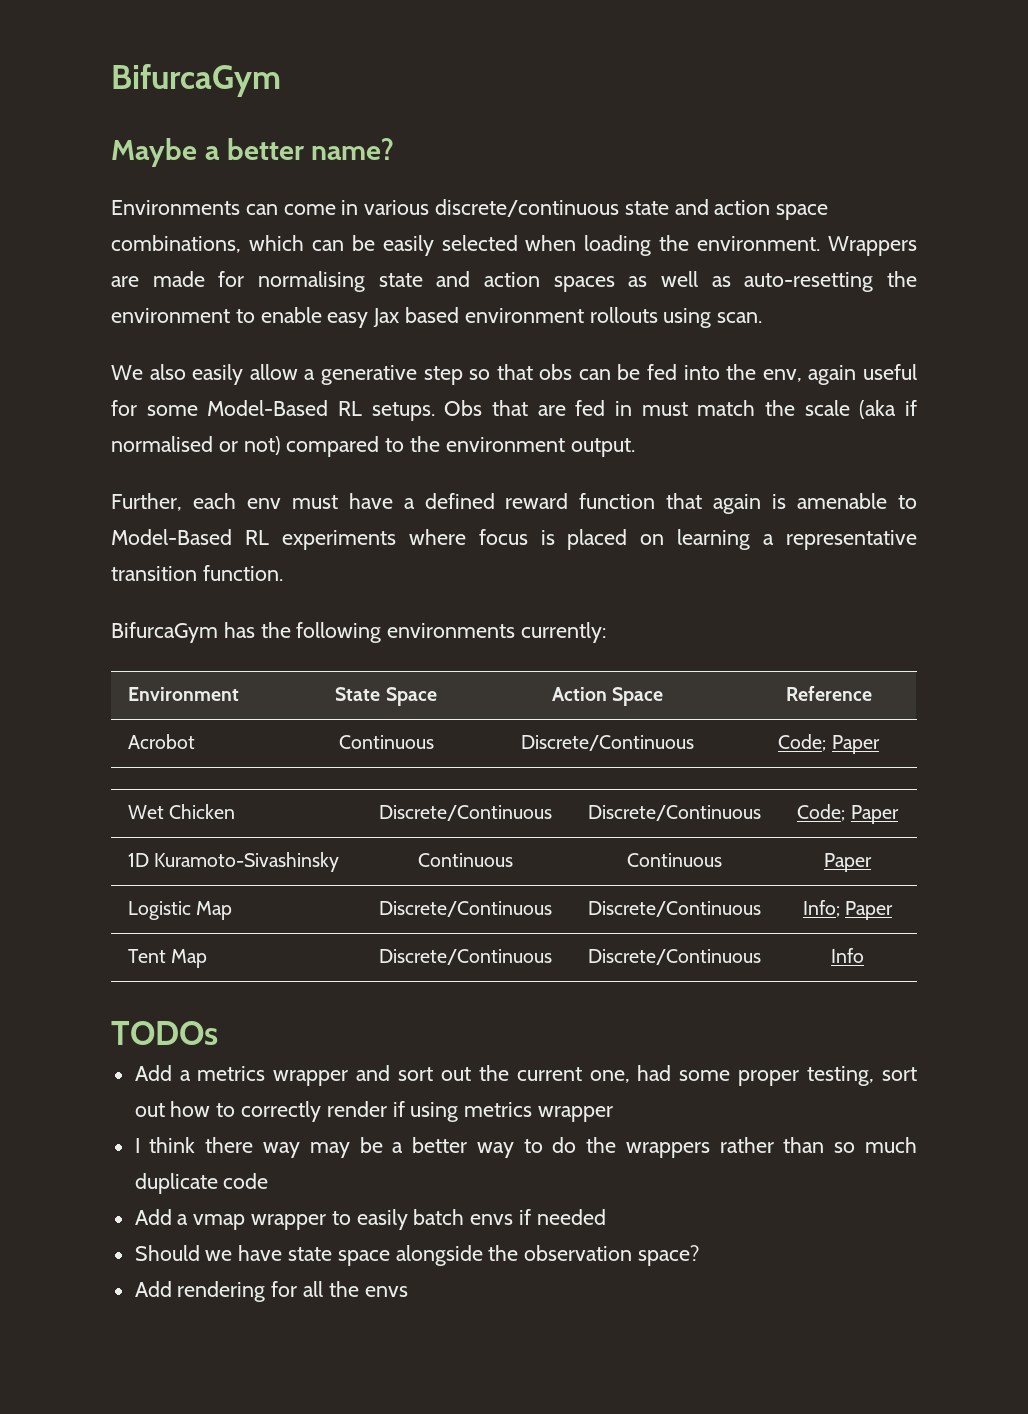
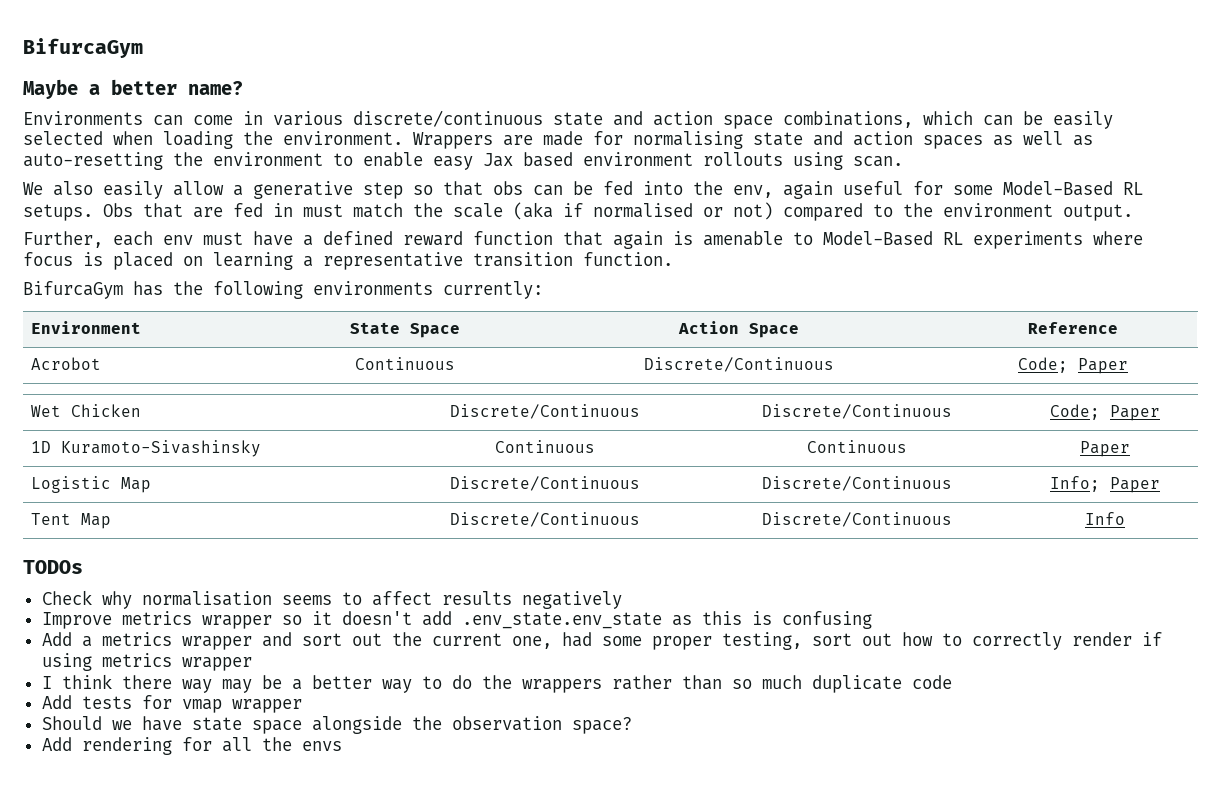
+ Check why normalisation seems to affect results negatively
+ Improve metrics wrapper so it doesn't add .env_state.env_state as this is confusing
- Add a vmap wrapper to easily batch envs if needed
+ Add tests for vmap wrapper

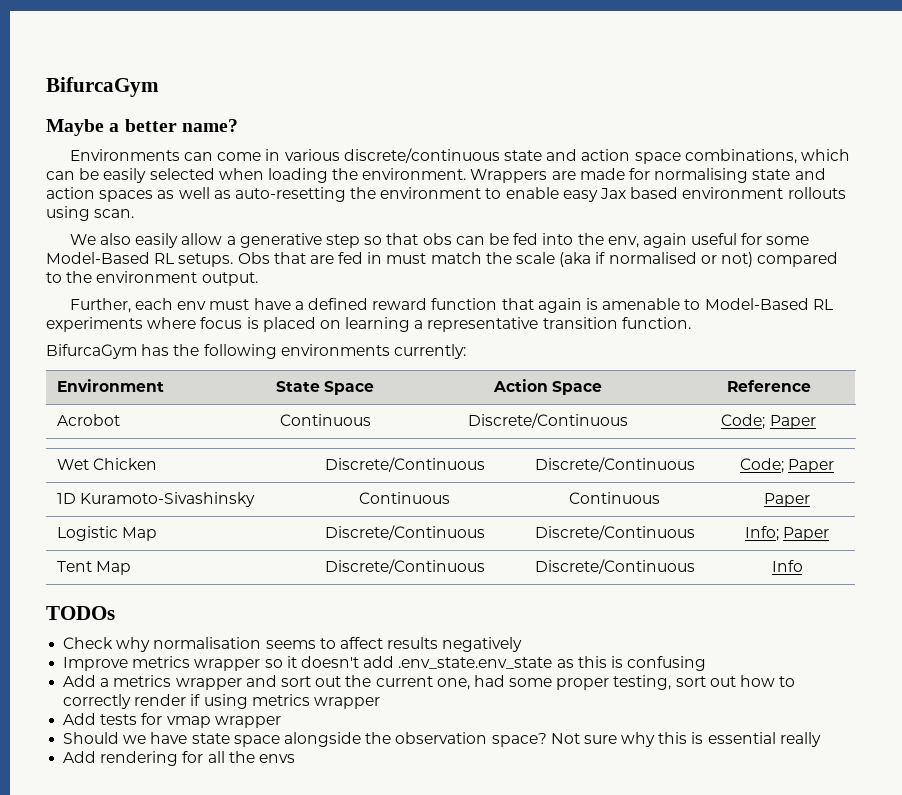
- I think there way may be a better way to do the wrappers rather than so much duplicate code
+ Not sure why this is essential really

